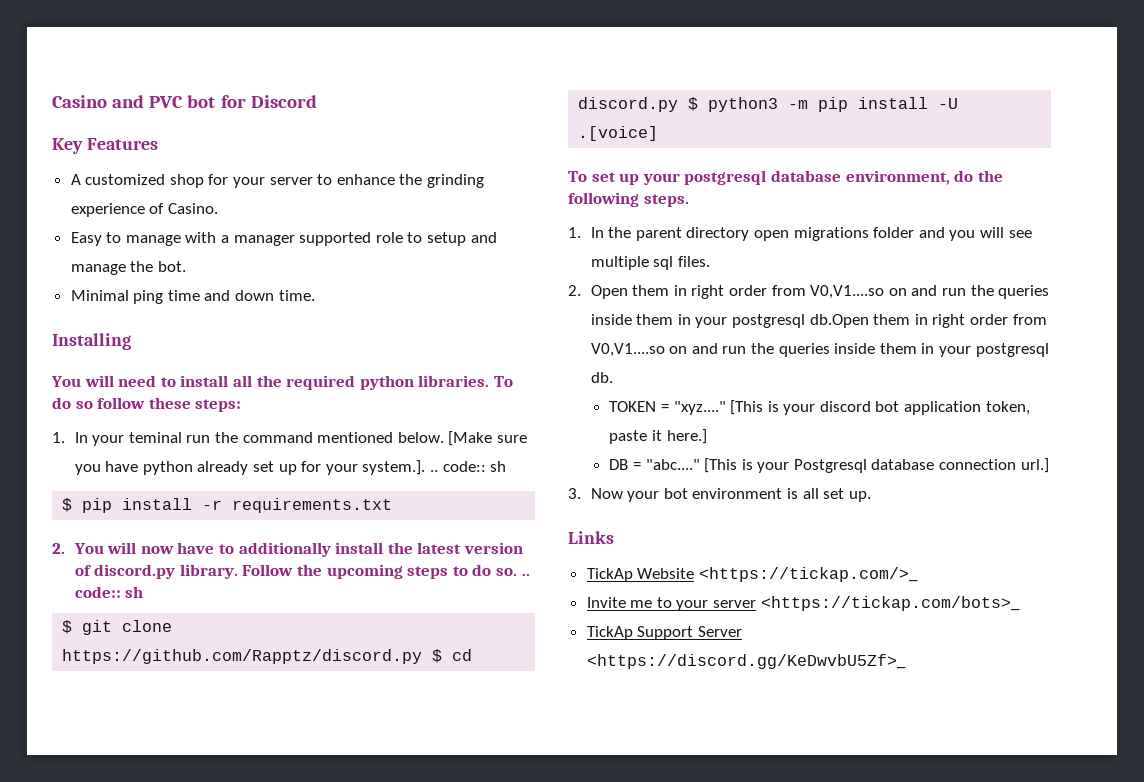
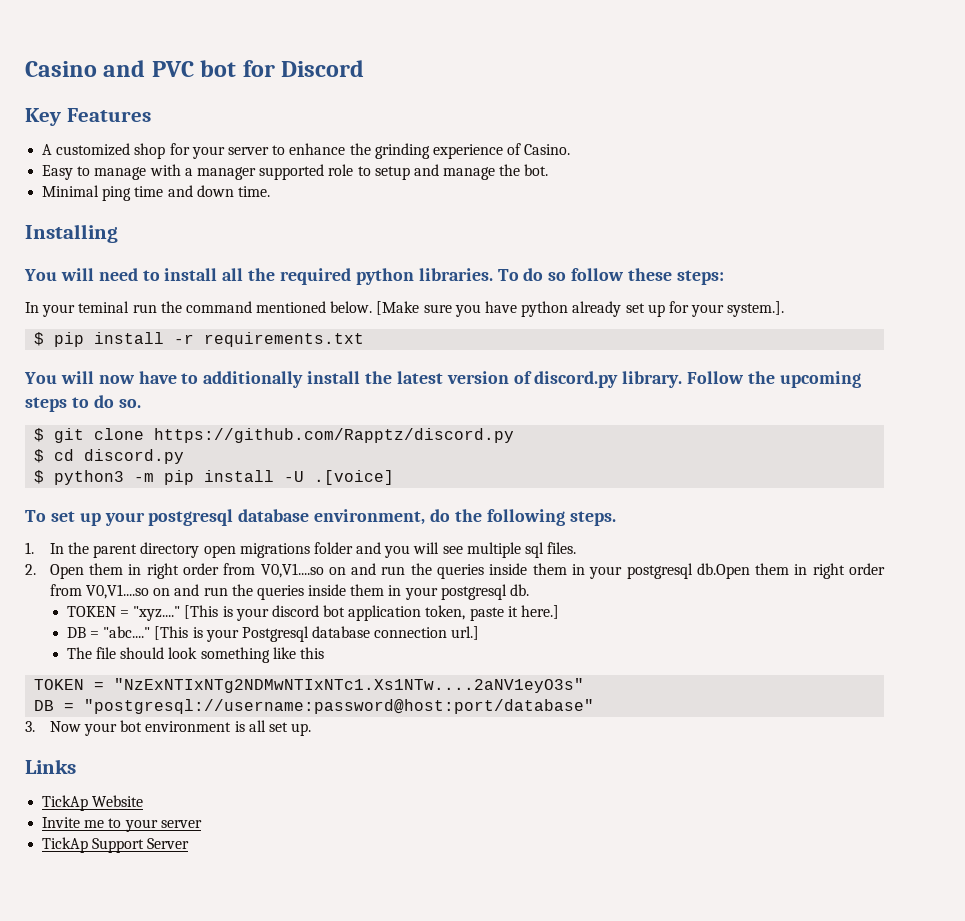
- 1. In your teminal run the command mentioned below.
+ In your teminal run the command mentioned below.
- [Make sure you have python already set up for your system.]. .. code:: sh
+ [Make sure you have python already set up for your system.].
- 2. You will now have to additionally install the latest version of discord.py library.
+ You will now have to additionally install the latest version of discord.py library.
- Follow the upcoming steps to do so. .. code:: sh
+ Follow the upcoming steps to do so.
- $ git clone https://github.com/Rapptz/discord.py $ cd discord.py $ python3 -m pip install -U .[voice]
+ $ git clone https://github.com/Rapptz/discord.py
+ $ cd discord.py
+ $ python3 -m pip install -U .[voice]
+ The file should look something like this
+ TOKEN = "NzExNTIxNTg2NDMwNTIxNTc1.Xs1NTw....2aNV1eyO3s"
+ DB = "postgresql://username:password@host:port/database"
- TickAp Website <https://tickap.com/>_
+ TickAp Website
- Invite me to your server <https://tickap.com/bots>_
+ Invite me to your server
- TickAp Support Server <https://discord.gg/KeDwvbU5Zf>_
+ TickAp Support Server

